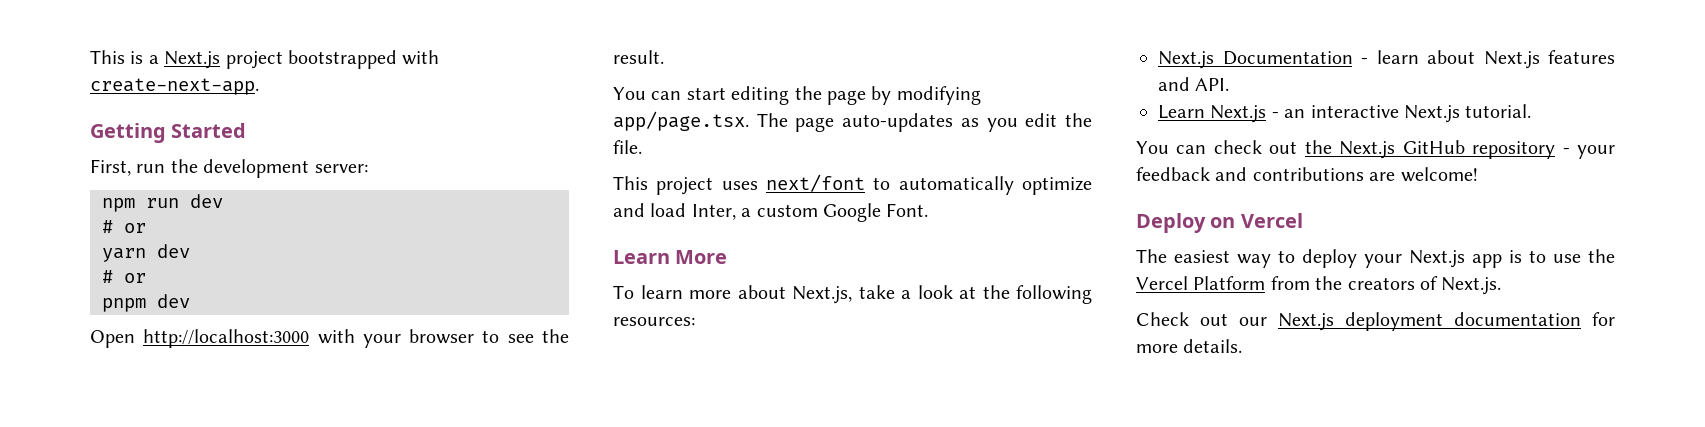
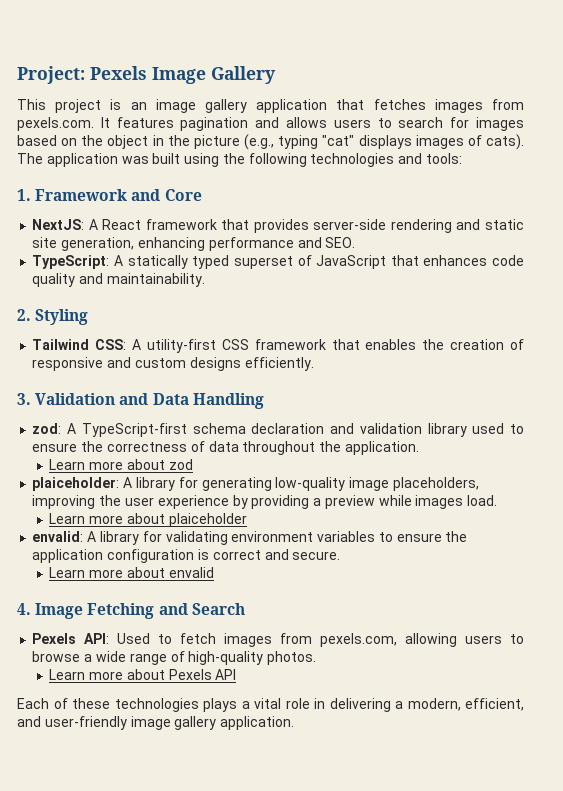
- This is a Next.js project bootstrapped with create-next-app.
- Getting Started
- First, run the development server:
- npm run dev
- # or
- yarn dev
- # or
- pnpm dev
- Open http://localhost:3000 with your browser to see the result.
- You can start editing the page by modifying app/page.tsx. The page auto-updates as you edit the file.
- This project uses next/font to automatically optimize and load Inter, a custom Google Font.
- Learn More
- To learn more about Next.js, take a look at the following resources:
- Next.js Documentation - learn about Next.js features and API.
- Learn Next.js - an interactive Next.js tutorial.
- You can check out the Next.js GitHub repository - your feedback and contributions are welcome!
- Deploy on Vercel
- The easiest way to deploy your Next.js app is to use the Vercel Platform from the creators of Next.js.
- Check out our Next.js deployment documentation for more details.
+ Project: Pexels Image Gallery
+ This project is an image gallery application that fetches images from pexels.com. It features pagination and allows users to search for images based on the object in the picture (e.g., typing "cat" displays images of cats). The application was built using the following technologies and tools:
+ 1. Framework and Core
+ NextJS: A React framework that provides server-side rendering and static site generation, enhancing performance and SEO.
+ TypeScript: A statically typed superset of JavaScript that enhances code quality and maintainability.
+ 2. Styling
+ Tailwind CSS: A utility-first CSS framework that enables the creation of responsive and custom designs efficiently.
+ 3. Validation and Data Handling
+ zod: A TypeScript-first schema declaration and validation library used to ensure the correctness of data throughout the application.
+ Learn more about zod
+ plaiceholder: A library for generating low-quality image placeholders, improving the user experience by providing a preview while images load.
+ Learn more about plaiceholder
+ envalid: A library for validating environment variables to ensure the application configuration is correct and secure.
+ Learn more about envalid
+ 4. Image Fetching and Search
+ Pexels API: Used to fetch images from pexels.com, allowing users to browse a wide range of high-quality photos.
+ Learn more about Pexels API
+ Each of these technologies plays a vital role in delivering a modern, efficient, and user-friendly image gallery application.

